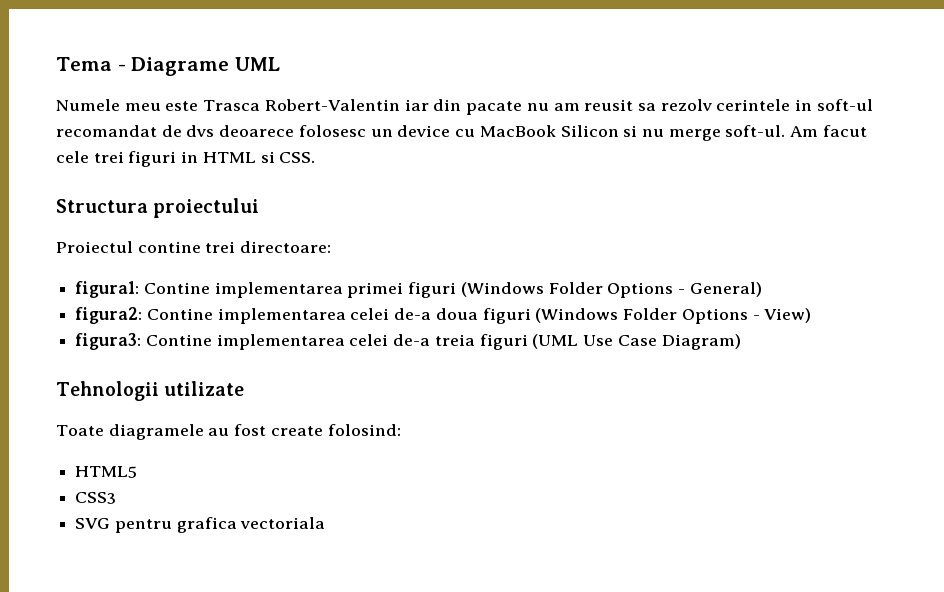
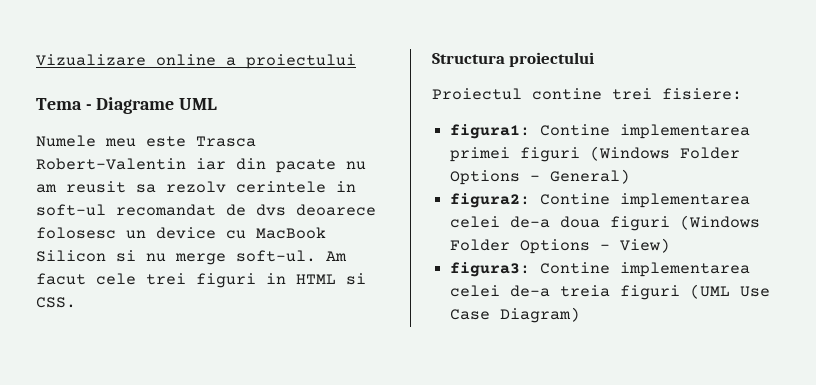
+ Vizualizare online a proiectului
- Proiectul contine trei directoare:
+ Proiectul contine trei fisiere:
- Tehnologii utilizate
- Toate diagramele au fost create folosind:
- HTML5
- CSS3
- SVG pentru grafica vectoriala

